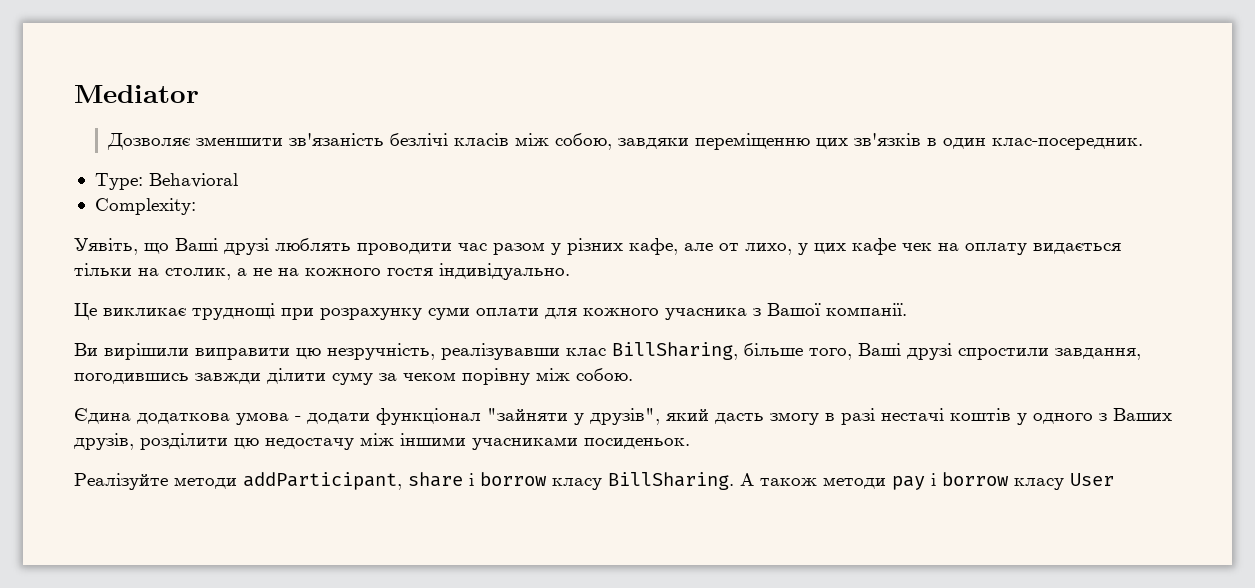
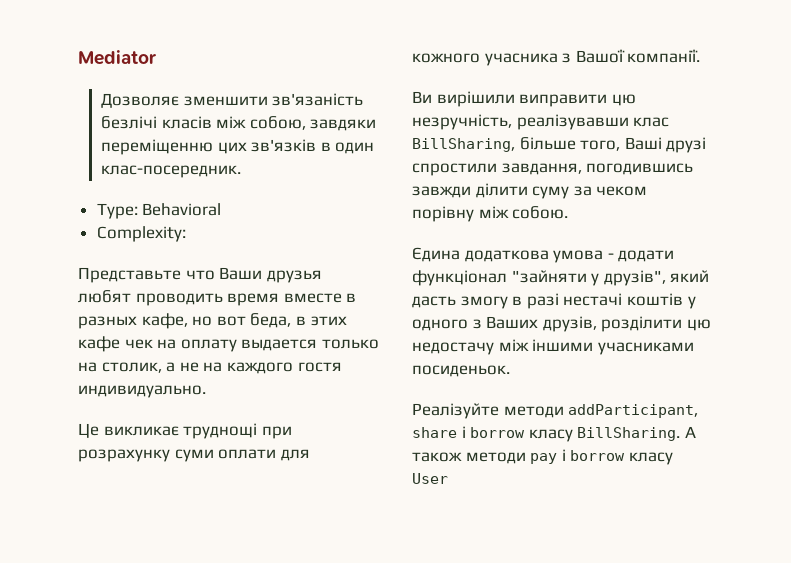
- Уявіть, що Ваші друзі люблять проводити час разом у різних кафе, але от лихо, у цих кафе чек на оплату видається тільки на столик, а не на кожного гостя індивідуально.
+ Представьте что Ваши друзья любят проводить время вместе в разных кафе, но вот беда, в этих кафе чек на оплату выдается только на столик, а не на каждого гостя индивидуально.

